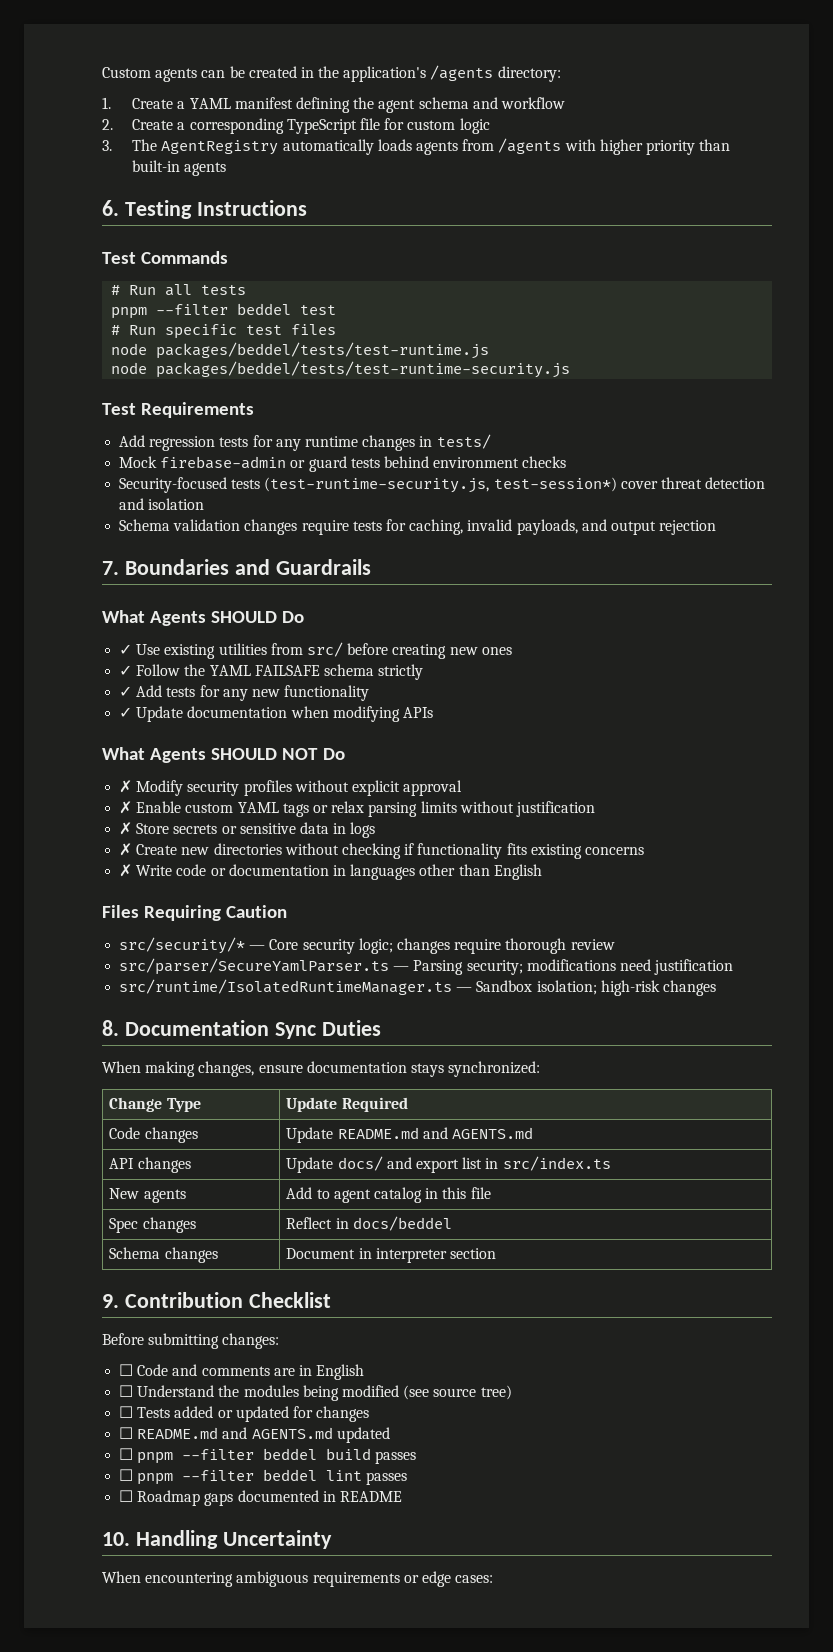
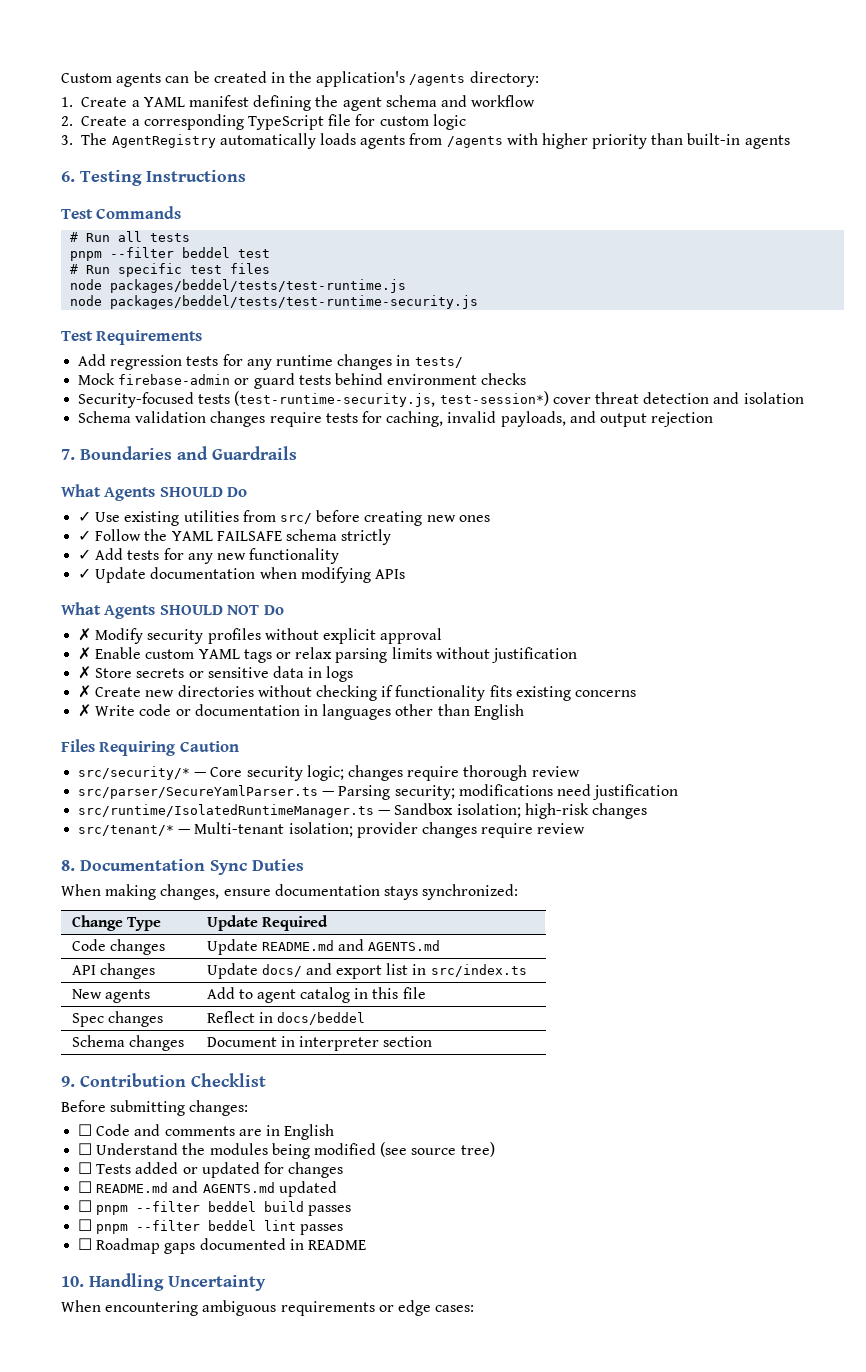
+ src/tenant/* — Multi-tenant isolation; provider changes require review

